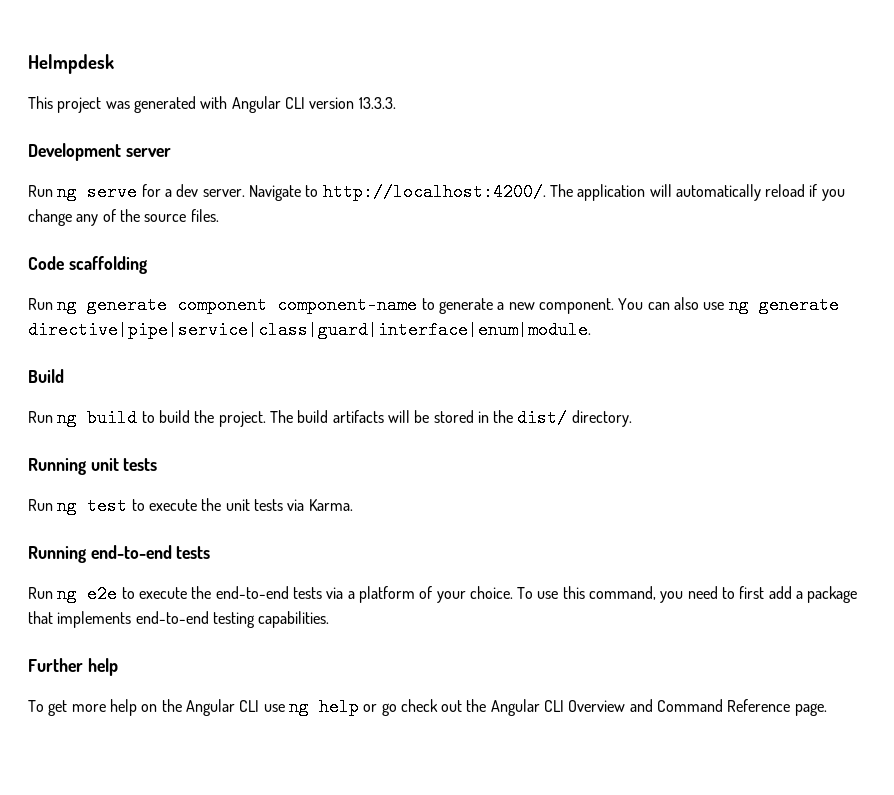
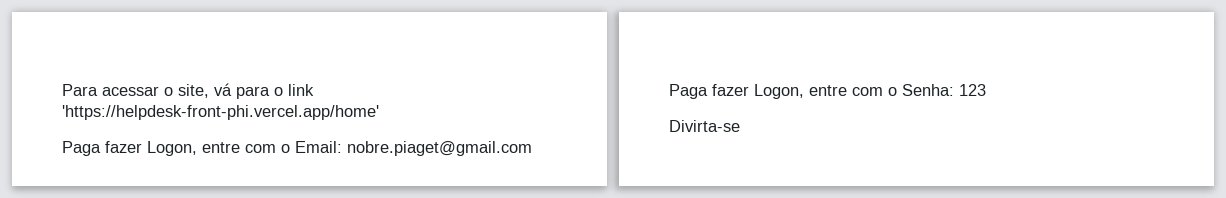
- Helmpdesk
- This project was generated with Angular CLI version 13.3.3.
- Development server
- Run ng serve for a dev server. Navigate to http://localhost:4200/. The application will automatically reload if you change any of the source files.
- Code scaffolding
- Run ng generate component component-name to generate a new component. You can also use ng generate directive|pipe|service|class|guard|interface|enum|module.
- Build
- Run ng build to build the project. The build artifacts will be stored in the dist/ directory.
- Running unit tests
- Run ng test to execute the unit tests via Karma.
- Running end-to-end tests
- Run ng e2e to execute the end-to-end tests via a platform of your choice. To use this command, you need to first add a package that implements end-to-end testing capabilities.
- Further help
- To get more help on the Angular CLI use ng help or go check out the Angular CLI Overview and Command Reference page.
+ Para acessar o site, vá para o link 'https://helpdesk-front-phi.vercel.app/home'
+ Paga fazer Logon, entre com o Email: nobre.piaget@gmail.com Paga fazer Logon, entre com o Senha: 123
+ Divirta-se

